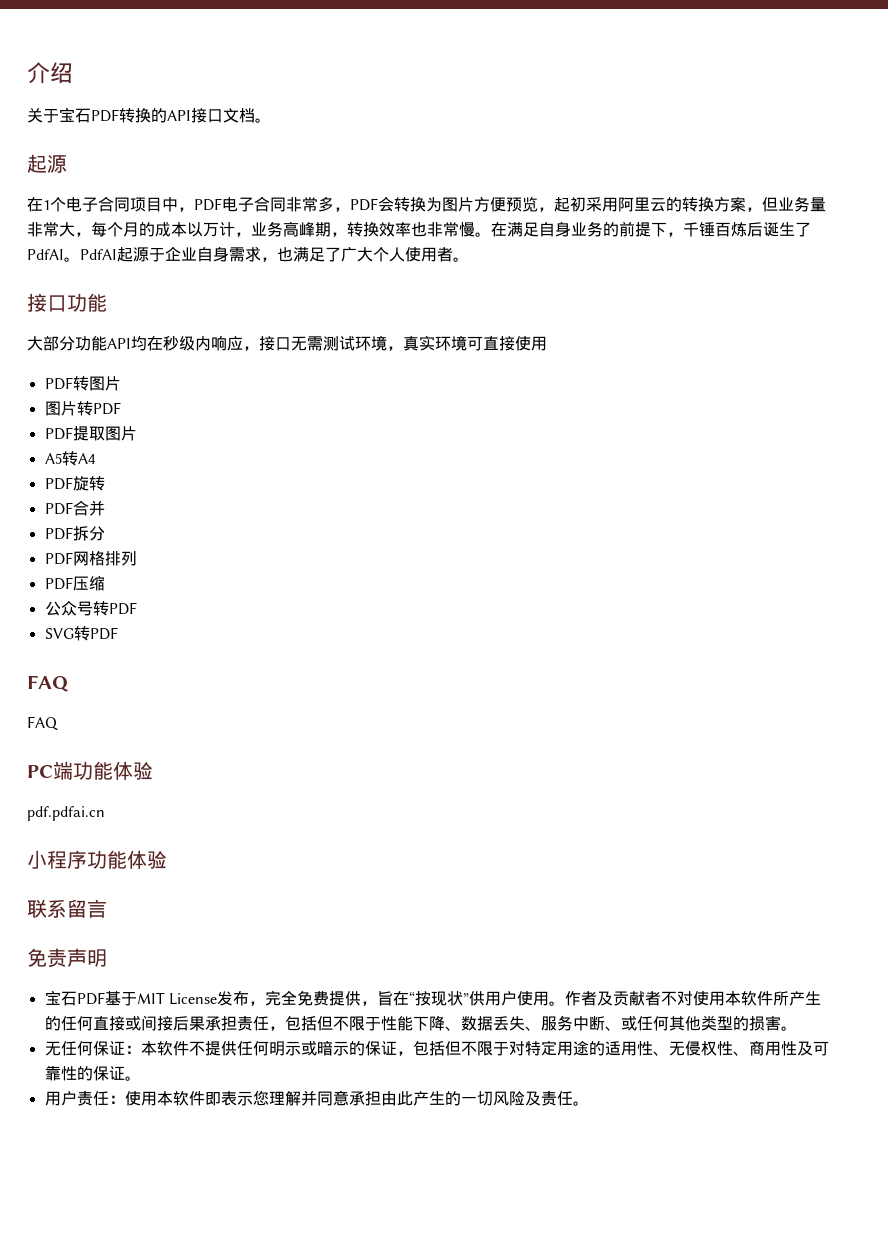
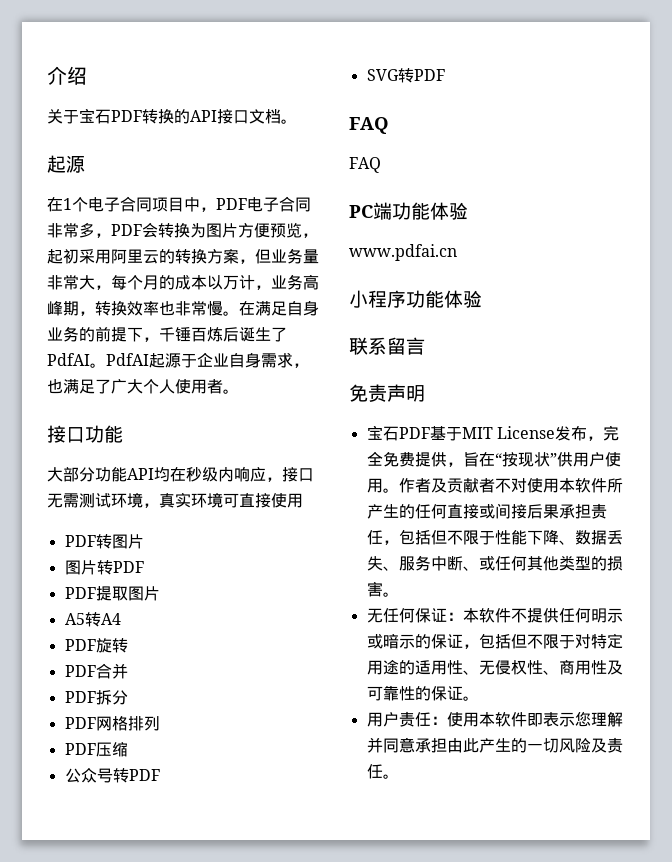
- pdf.pdfai.cn
+ www.pdfai.cn

